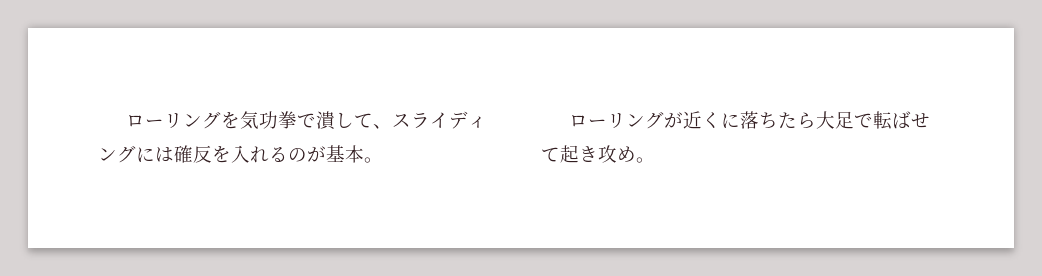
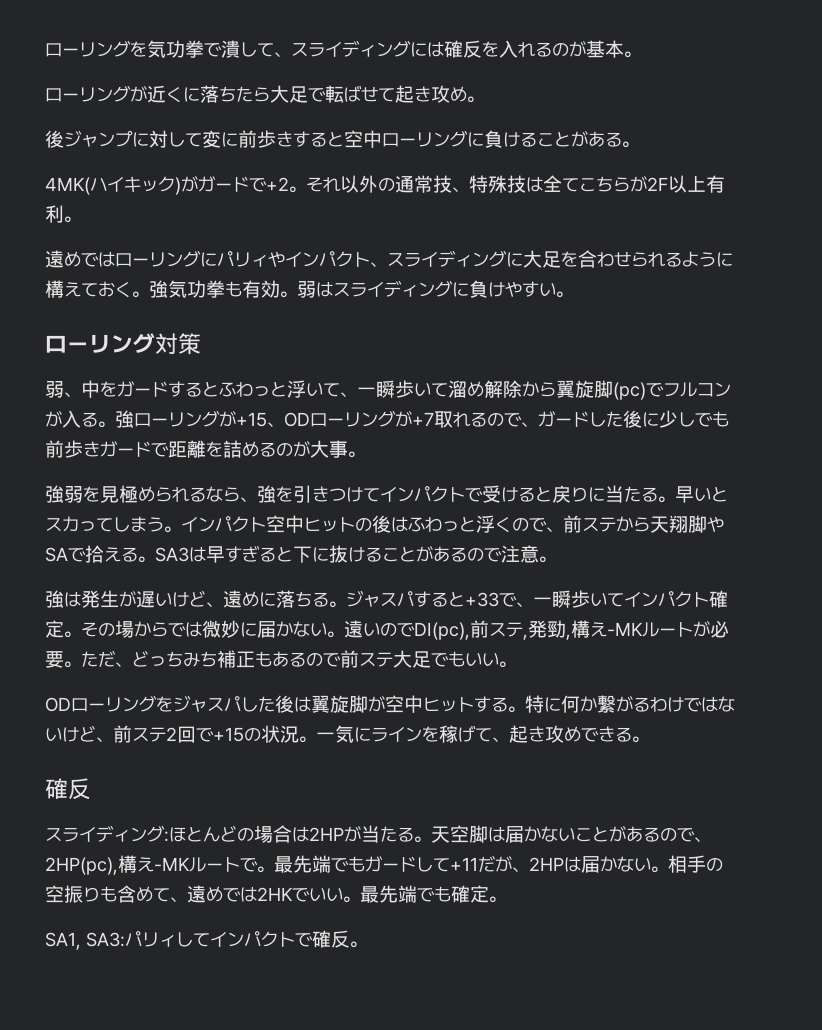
+ 後ジャンプに対して変に前歩きすると空中ローリングに負けることがある。
+ 4MK(ハイキック)がガードで+2。それ以外の通常技、特殊技は全てこちらが2F以上有利。
+ 遠めではローリングにパリィやインパクト、スライディングに大足を合わせられるように構えておく。強気功拳も有効。弱はスライディングに負けやすい。
+ ローリング対策
+ 弱、中をガードするとふわっと浮いて、一瞬歩いて溜め解除から翼旋脚(pc)でフルコンが入る。強ローリングが+15、ODローリングが+7取れるので、ガードした後に少しでも前歩きガードで距離を詰めるのが大事。
+ 強弱を見極められるなら、強を引きつけてインパクトで受けると戻りに当たる。早いとスカってしまう。インパクト空中ヒットの後はふわっと浮くので、前ステから天翔脚やSAで拾える。SA3は早すぎると下に抜けることがあるので注意。
+ 強は発生が遅いけど、遠めに落ちる。ジャスパすると+33で、一瞬歩いてインパクト確定。その場からでは微妙に届かない。遠いのでDI(pc),前ステ,発勁,構え-MKルートが必要。ただ、どっちみち補正もあるので前ステ大足でもいい。
+ ODローリングをジャスパした後は翼旋脚が空中ヒットする。特に何か繋がるわけではないけど、前ステ2回で+15の状況。一気にラインを稼げて、起き攻めできる。
+ 確反
+ スライディング:ほとんどの場合は2HPが当たる。天空脚は届かないことがあるので、2HP(pc),構え-MKルートで。最先端でもガードして+11だが、2HPは届かない。相手の空振りも含めて、遠めでは2HKでいい。最先端でも確定。
+ SA1, SA3:パリィしてインパクトで確反。

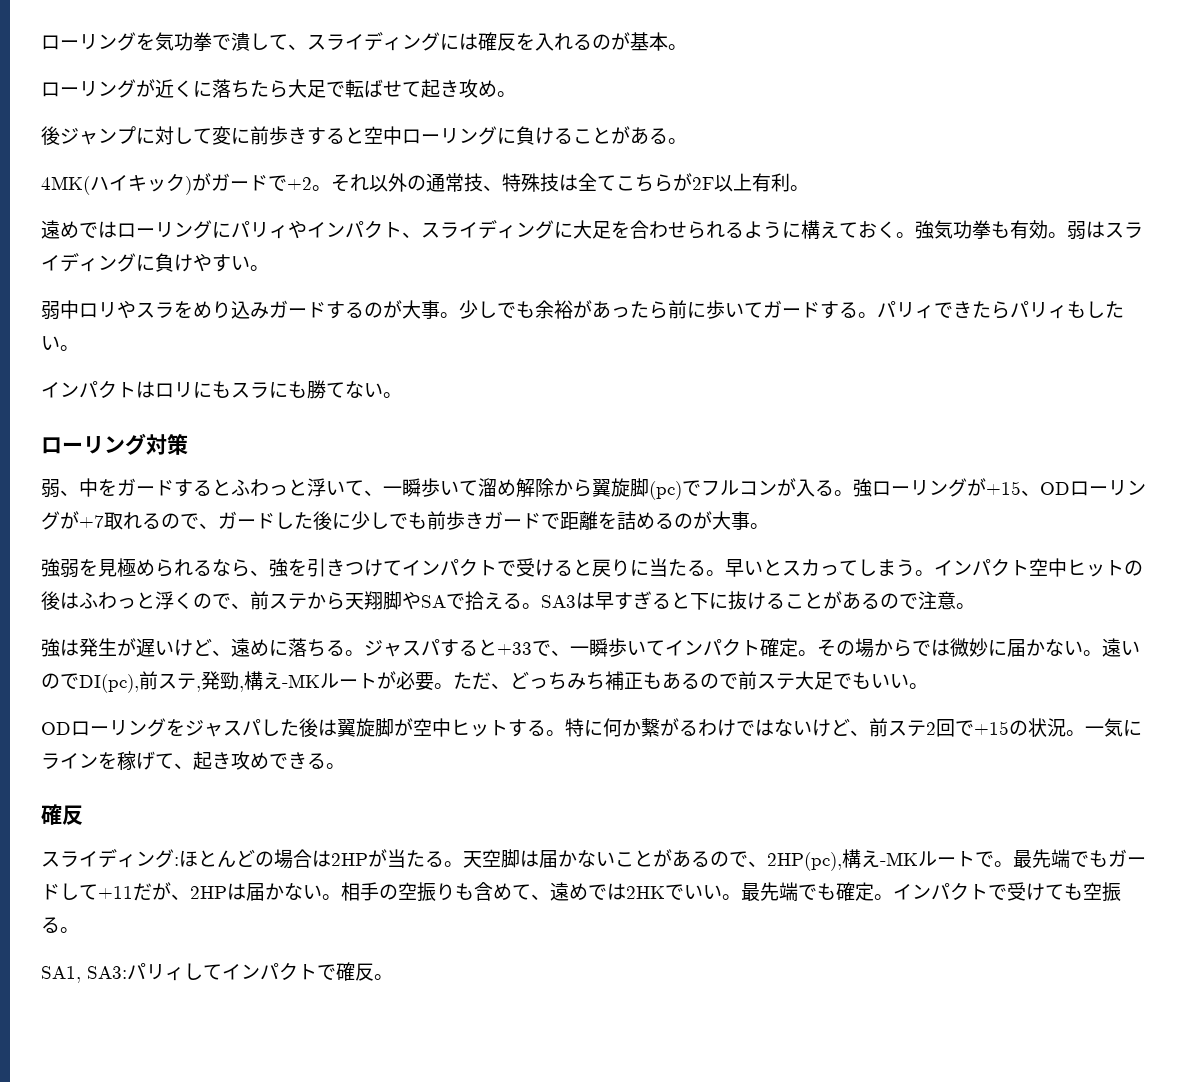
+ 弱中ロリやスラをめり込みガードするのが大事。少しでも余裕があったら前に歩いてガードする。パリィできたらパリィもしたい。
+ インパクトはロリにもスラにも勝てない。
+ インパクトで受けても空振る。

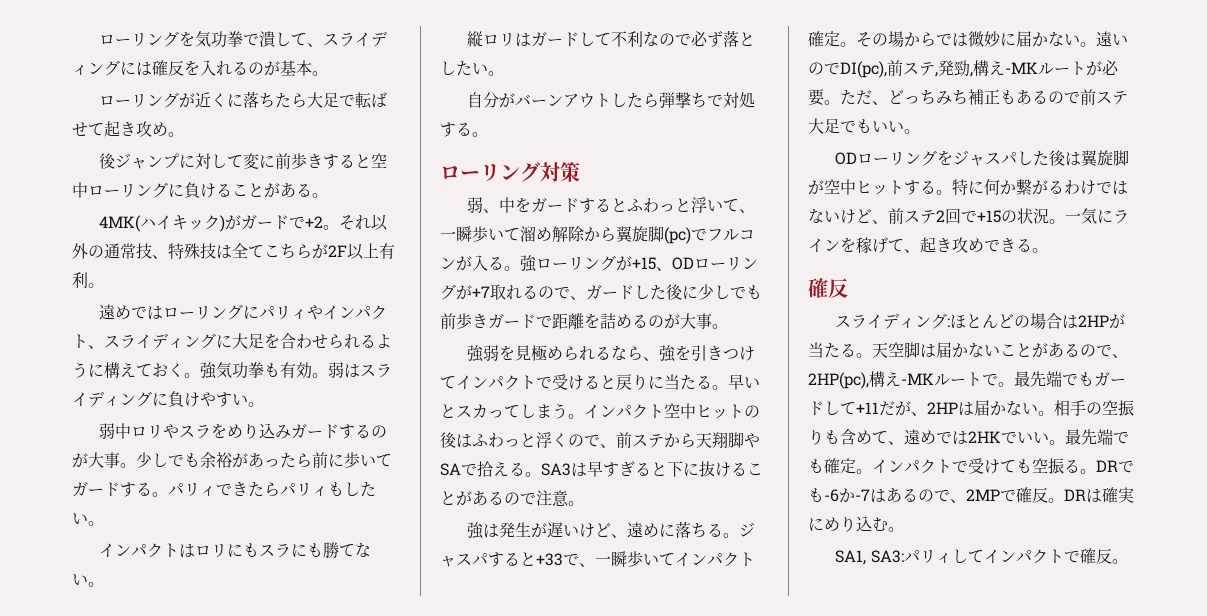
+ 縦ロリはガードして不利なので必ず落としたい。
+ 自分がバーンアウトしたら弾撃ちで対処する。
+ DRでも-6か-7はあるので、2MPで確反。DRは確実にめり込む。

